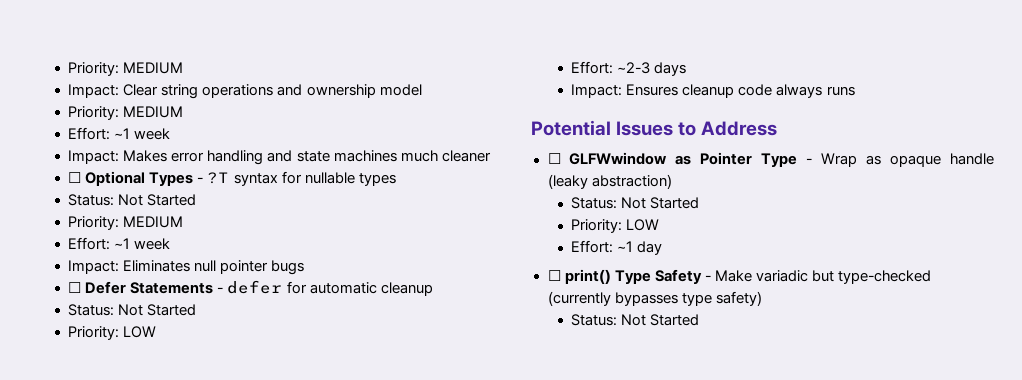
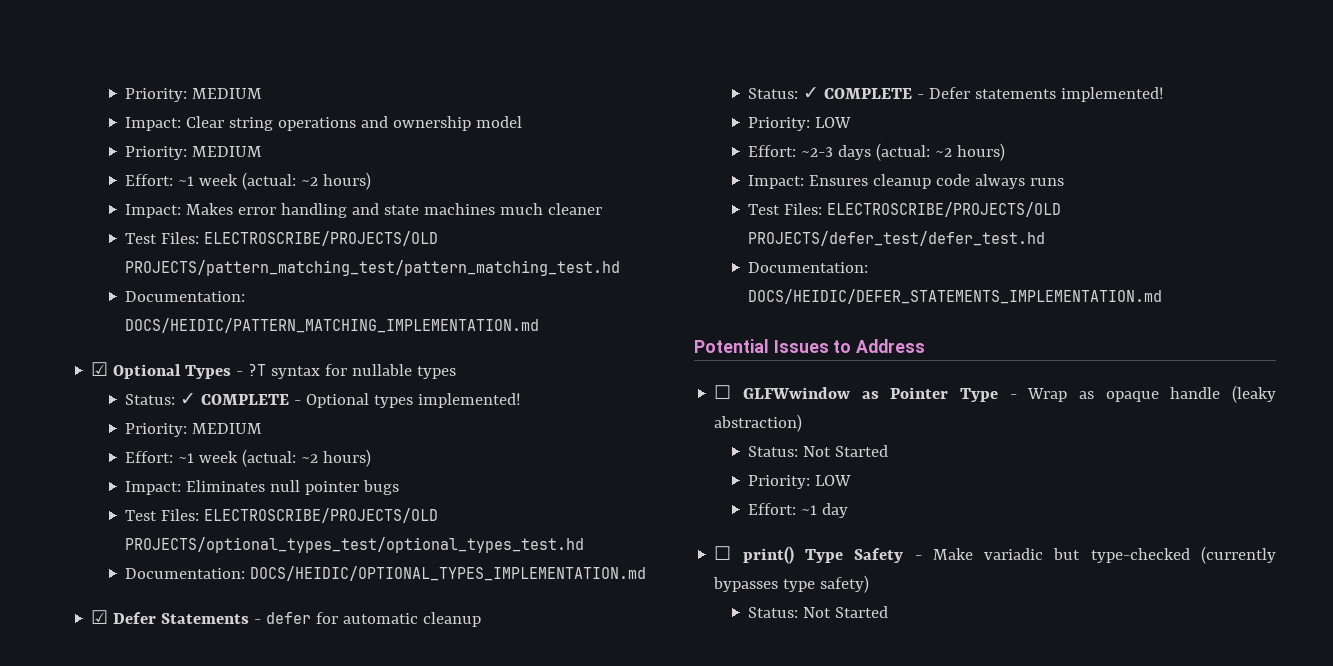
  Impact: Clear string operations and ownership model
  Priority: MEDIUM
- Effort: ~1 week
+ Effort: ~1 week (actual: ~2 hours)
- ☐ Optional Types - ?T syntax for nullable types
- Status: Not Started
+ Test Files: ELECTROSCRIBE/PROJECTS/OLD PROJECTS/pattern_matching_test/pattern_matching_test.hd
+ Documentation: DOCS/HEIDIC/PATTERN_MATCHING_IMPLEMENTATION.md
+ ☑ Optional Types - ?T syntax for nullable types
+ Status: ✓ COMPLETE - Optional types implemented!
  Priority: MEDIUM
- Effort: ~1 week
+ Effort: ~1 week (actual: ~2 hours)
- ☐ Defer Statements - defer for automatic cleanup
- Status: Not Started
+ Test Files: ELECTROSCRIBE/PROJECTS/OLD PROJECTS/optional_types_test/optional_types_test.hd
+ Documentation: DOCS/HEIDIC/OPTIONAL_TYPES_IMPLEMENTATION.md
+ ☑ Defer Statements - defer for automatic cleanup
+ Status: ✓ COMPLETE - Defer statements implemented!
- Effort: ~2-3 days
+ Effort: ~2-3 days (actual: ~2 hours)
+ Test Files: ELECTROSCRIBE/PROJECTS/OLD PROJECTS/defer_test/defer_test.hd
+ Documentation: DOCS/HEIDIC/DEFER_STATEMENTS_IMPLEMENTATION.md

